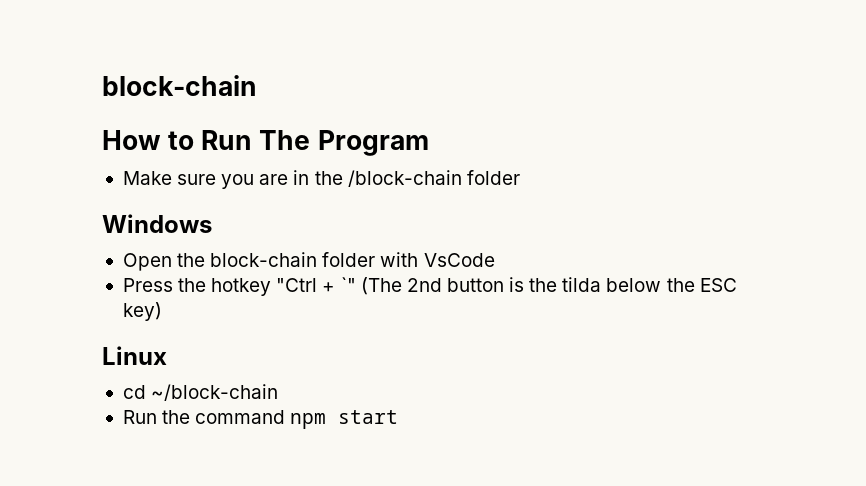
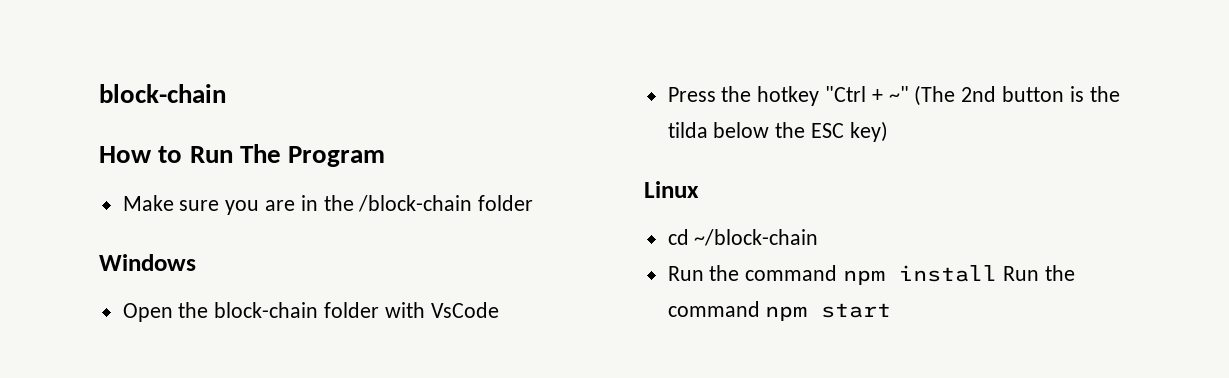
- Press the hotkey "Ctrl + `" (The 2nd button is the tilda below the ESC key)
+ Press the hotkey "Ctrl + ~" (The 2nd button is the tilda below the ESC key)
- Run the command npm start
+ Run the command npm install Run the command npm start

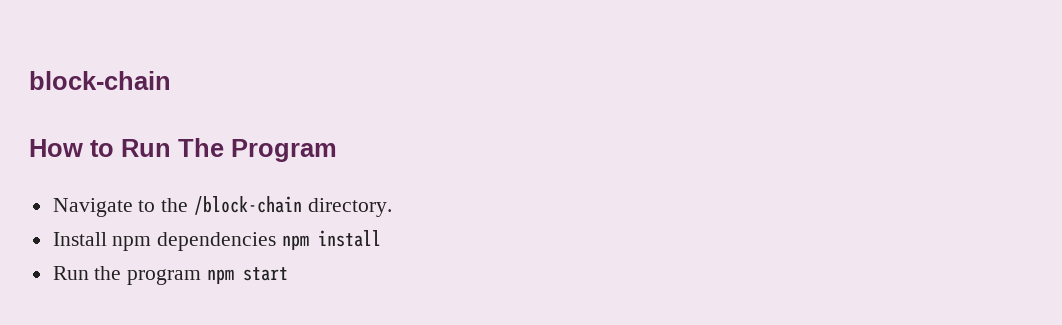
- Make sure you are in the /block-chain folder
- Windows
- Open the block-chain folder with VsCode
- Press the hotkey "Ctrl + ~" (The 2nd button is the tilda below the ESC key)
- Linux
- cd ~/block-chain
- Run the command npm install Run the command npm start
+ Navigate to the /block-chain directory.
+ Install npm dependencies npm install
+ Run the program npm start

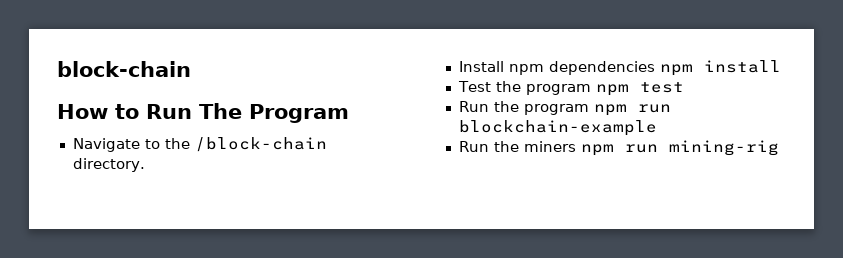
+ Test the program npm test
- Run the program npm start
+ Run the program npm run blockchain-example
+ Run the miners npm run mining-rig

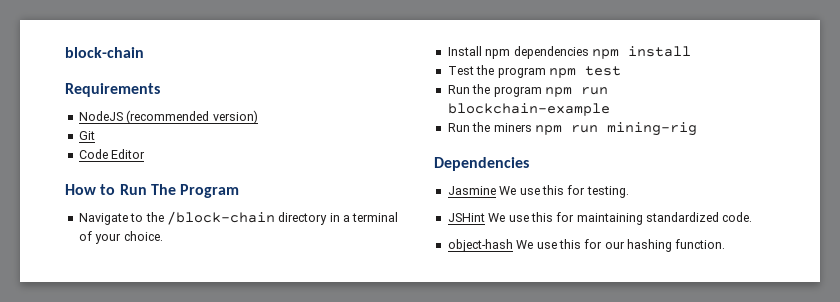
+ Requirements
+ NodeJS (recommended version)
+ Git
+ Code Editor
- Navigate to the /block-chain directory.
+ Navigate to the /block-chain directory in a terminal of your choice.
+ Dependencies
+ Jasmine We use this for testing.
+ JSHint We use this for maintaining standardized code.
+ object-hash We use this for our hashing function.

